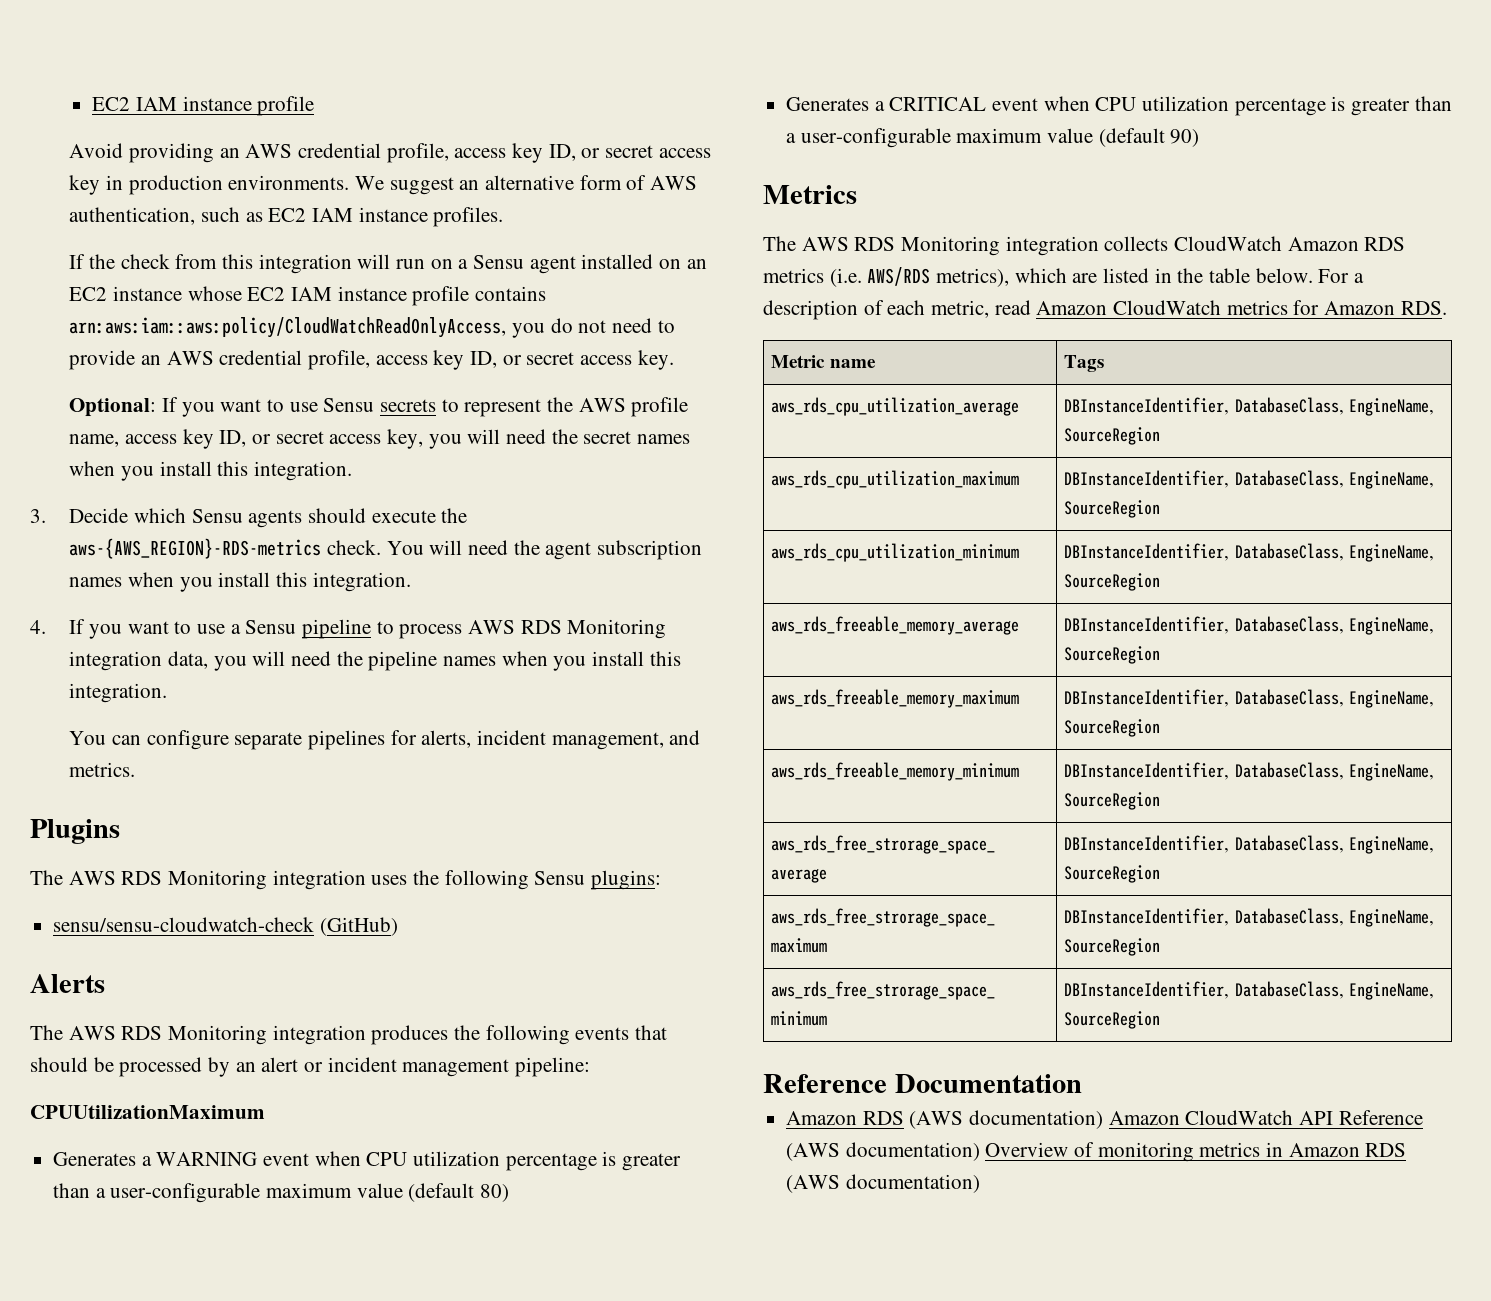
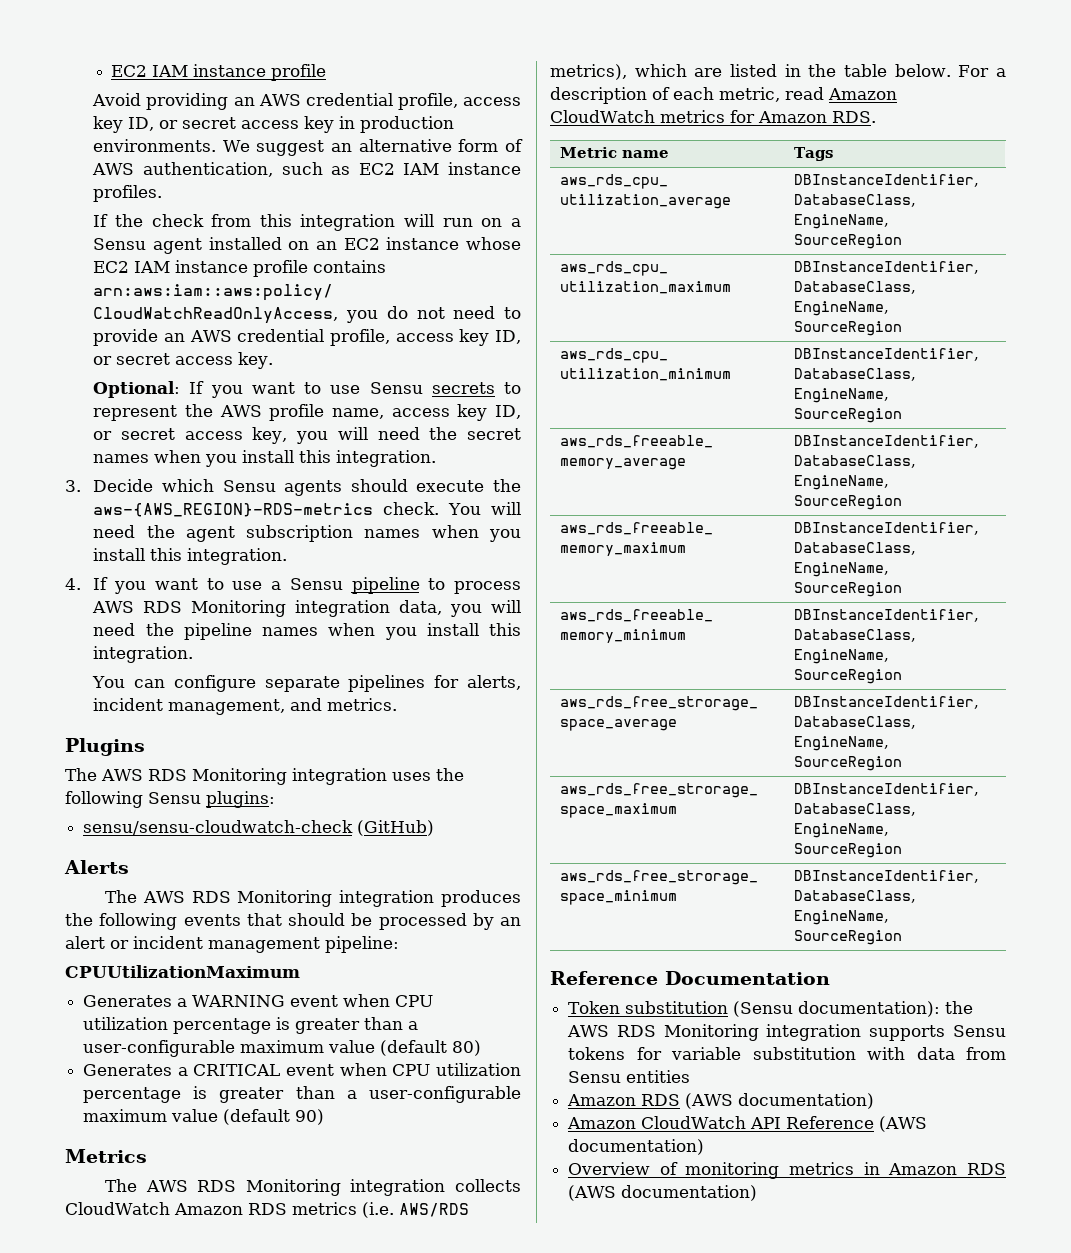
- Amazon RDS (AWS documentation) Amazon CloudWatch API Reference (AWS documentation) Overview of monitoring metrics in Amazon RDS (AWS documentation)
+ Token substitution (Sensu documentation): the AWS RDS Monitoring integration supports Sensu tokens for variable substitution with data from Sensu entities
+ Amazon RDS (AWS documentation)
+ Amazon CloudWatch API Reference (AWS documentation)
+ Overview of monitoring metrics in Amazon RDS (AWS documentation)

